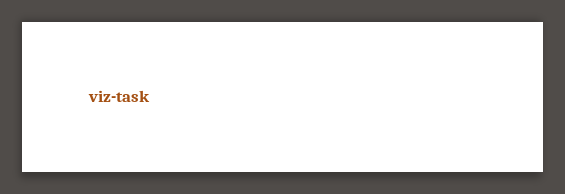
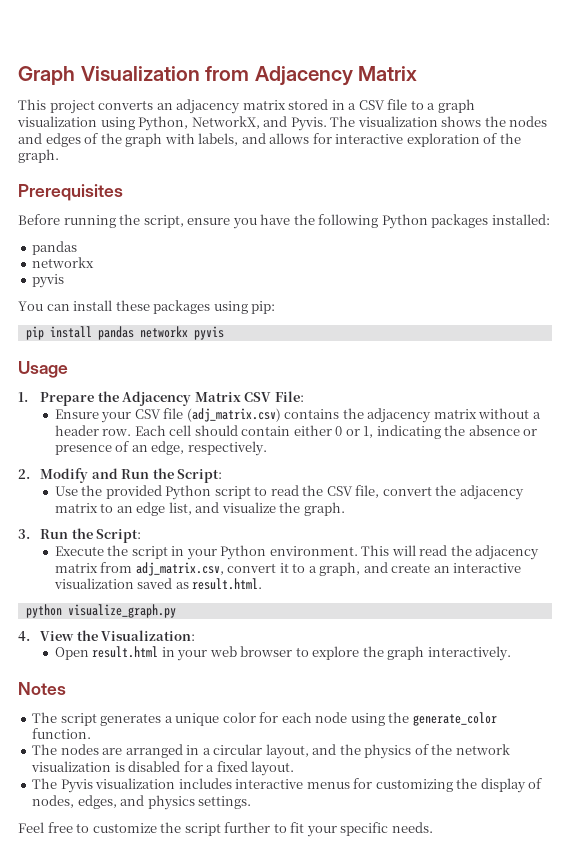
- viz-task
+ Graph Visualization from Adjacency Matrix
+ This project converts an adjacency matrix stored in a CSV file to a graph visualization using Python, NetworkX, and Pyvis. The visualization shows the nodes and edges of the graph with labels, and allows for interactive exploration of the graph.
+ Prerequisites
+ Before running the script, ensure you have the following Python packages installed:
+ pandas
+ networkx
+ pyvis
+ You can install these packages using pip:
+ pip install pandas networkx pyvis
+ Usage
+ 1. Prepare the Adjacency Matrix CSV File:
+ Ensure your CSV file (adj_matrix.csv) contains the adjacency matrix without a header row. Each cell should contain either 0 or 1, indicating the absence or presence of an edge, respectively.
+ 2. Modify and Run the Script:
+ Use the provided Python script to read the CSV file, convert the adjacency matrix to an edge list, and visualize the graph.
+ 3. Run the Script:
+ Execute the script in your Python environment. This will read the adjacency matrix from adj_matrix.csv, convert it to a graph, and create an interactive visualization saved as result.html.
+ python visualize_graph.py
+ 4. View the Visualization:
+ Open result.html in your web browser to explore the graph interactively.
+ Notes
+ The script generates a unique color for each node using the generate_color function.
+ The nodes are arranged in a circular layout, and the physics of the network visualization is disabled for a fixed layout.
+ The Pyvis visualization includes interactive menus for customizing the display of nodes, edges, and physics settings.
+ Feel free to customize the script further to fit your specific needs.

